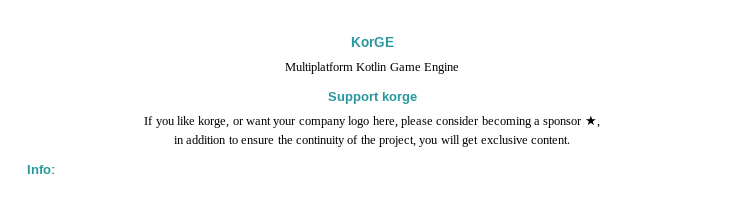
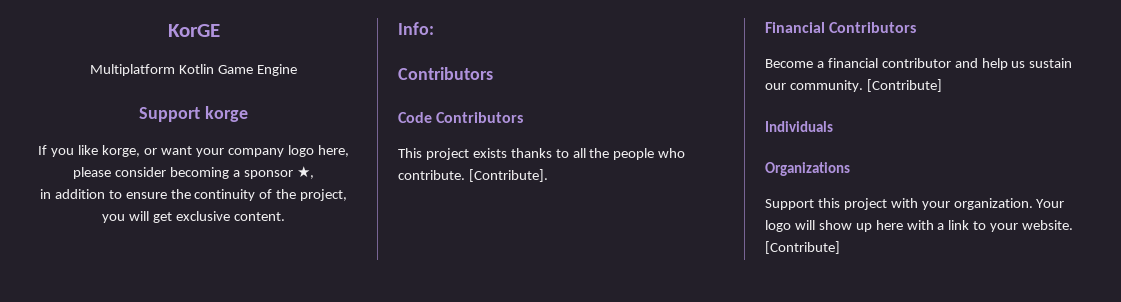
  Info:
+ Contributors
+ Code Contributors
+ This project exists thanks to all the people who contribute. [Contribute].
+ Financial Contributors
+ Become a financial contributor and help us sustain our community. [Contribute]
+ Individuals
+ Organizations
+ Support this project with your organization. Your logo will show up here with a link to your website. [Contribute]

